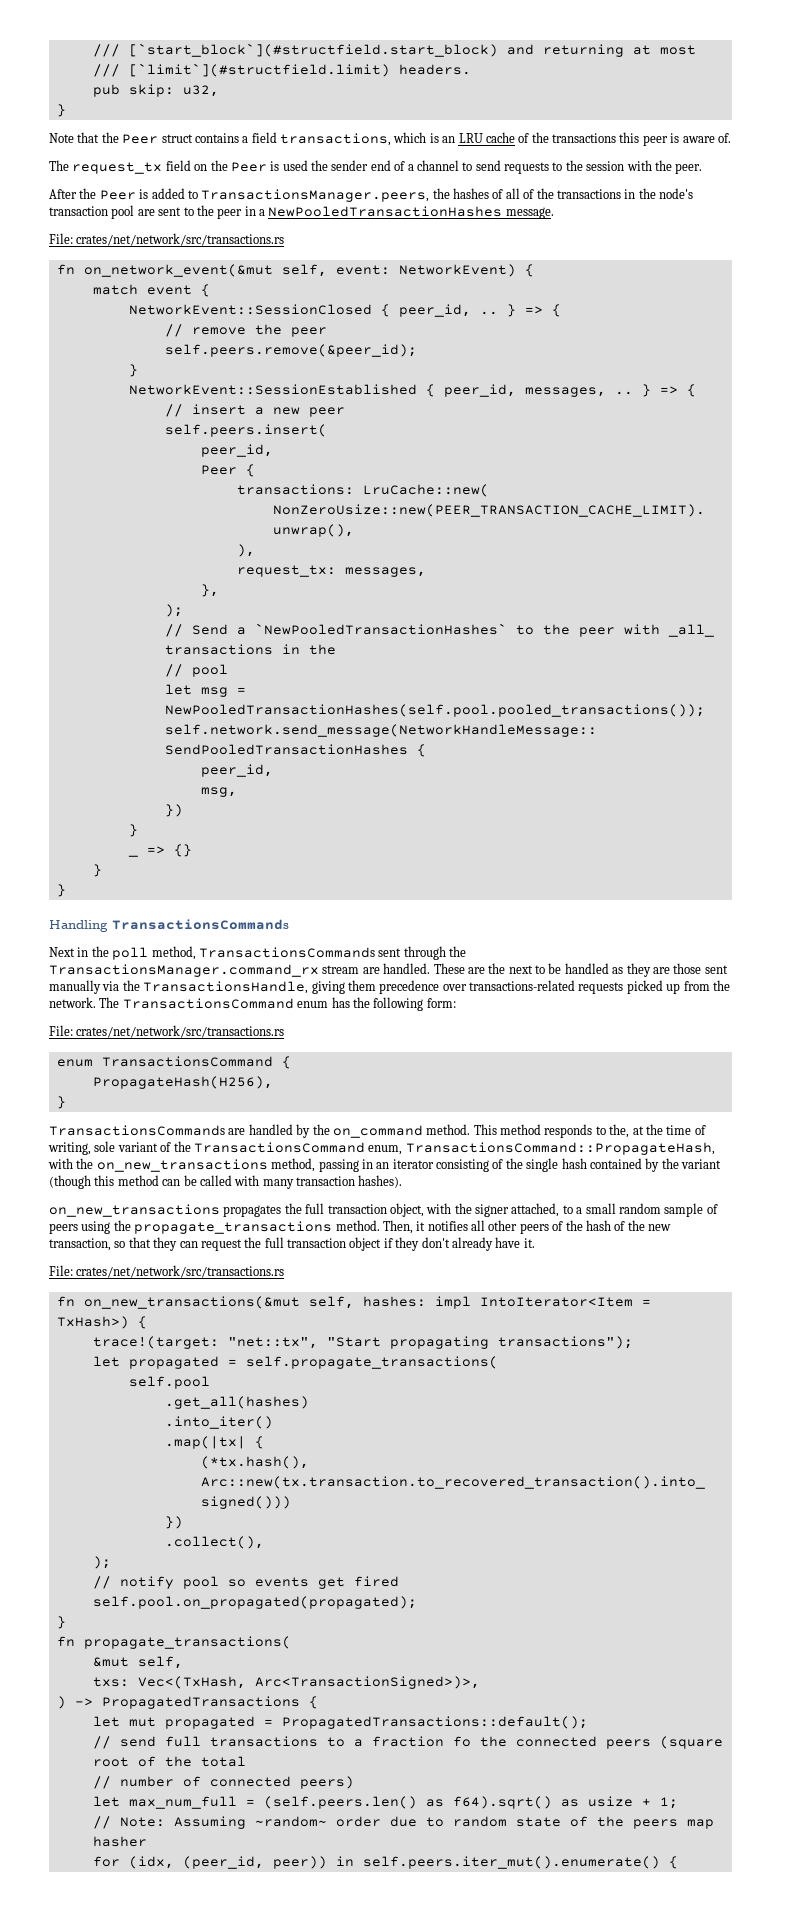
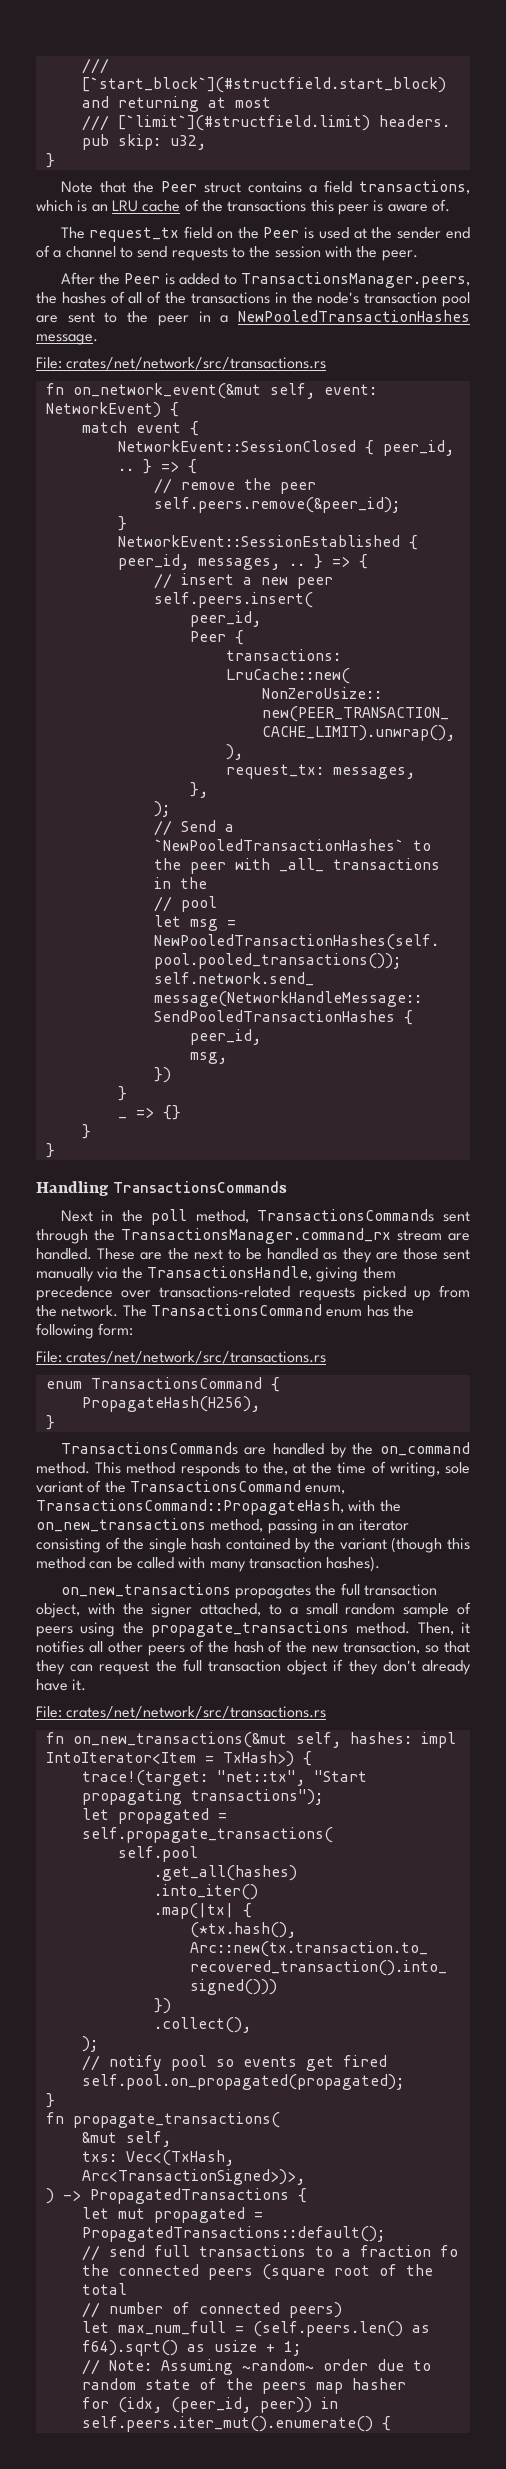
- The request_tx field on the Peer is used the sender end of a channel to send requests to the session with the peer.
+ The request_tx field on the Peer is used at the sender end of a channel to send requests to the session with the peer.

